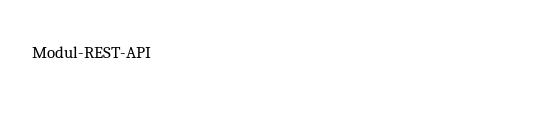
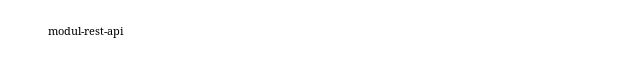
- Modul-REST-API
+ modul-rest-api

